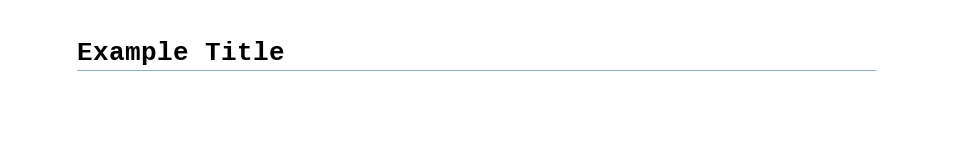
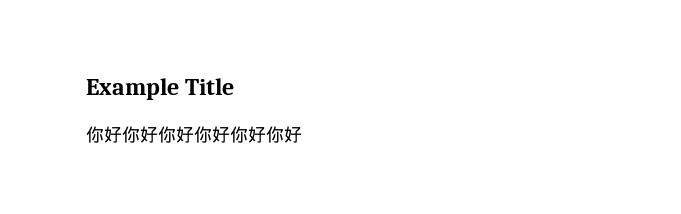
+ 你好你好你好你好你好你好

